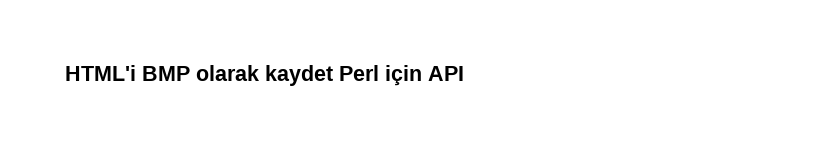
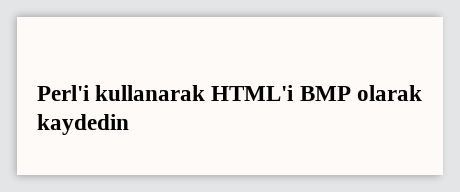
- HTML'i BMP olarak kaydet Perl için API
+ Perl'i kullanarak HTML'i BMP olarak kaydedin

